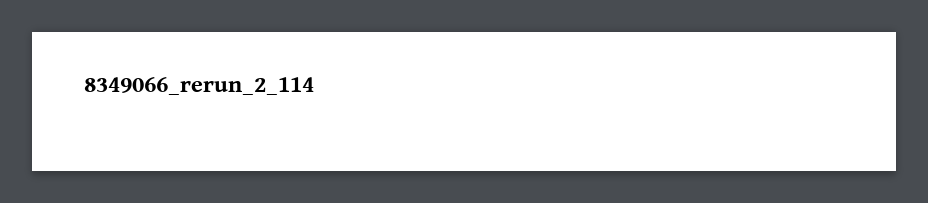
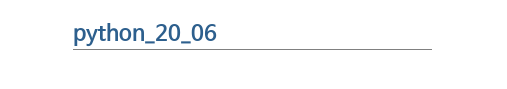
- 8349066_rerun_2_114
+ python_20_06

